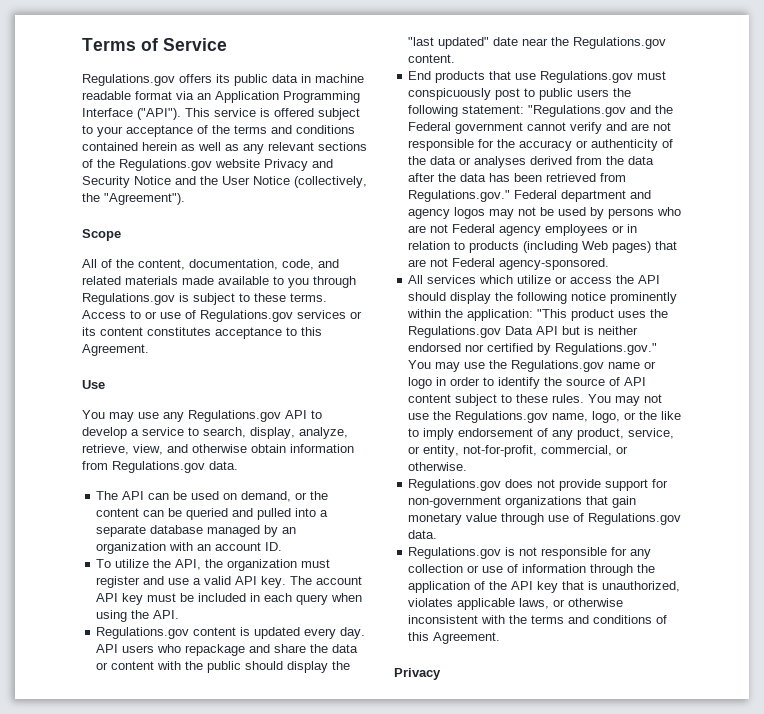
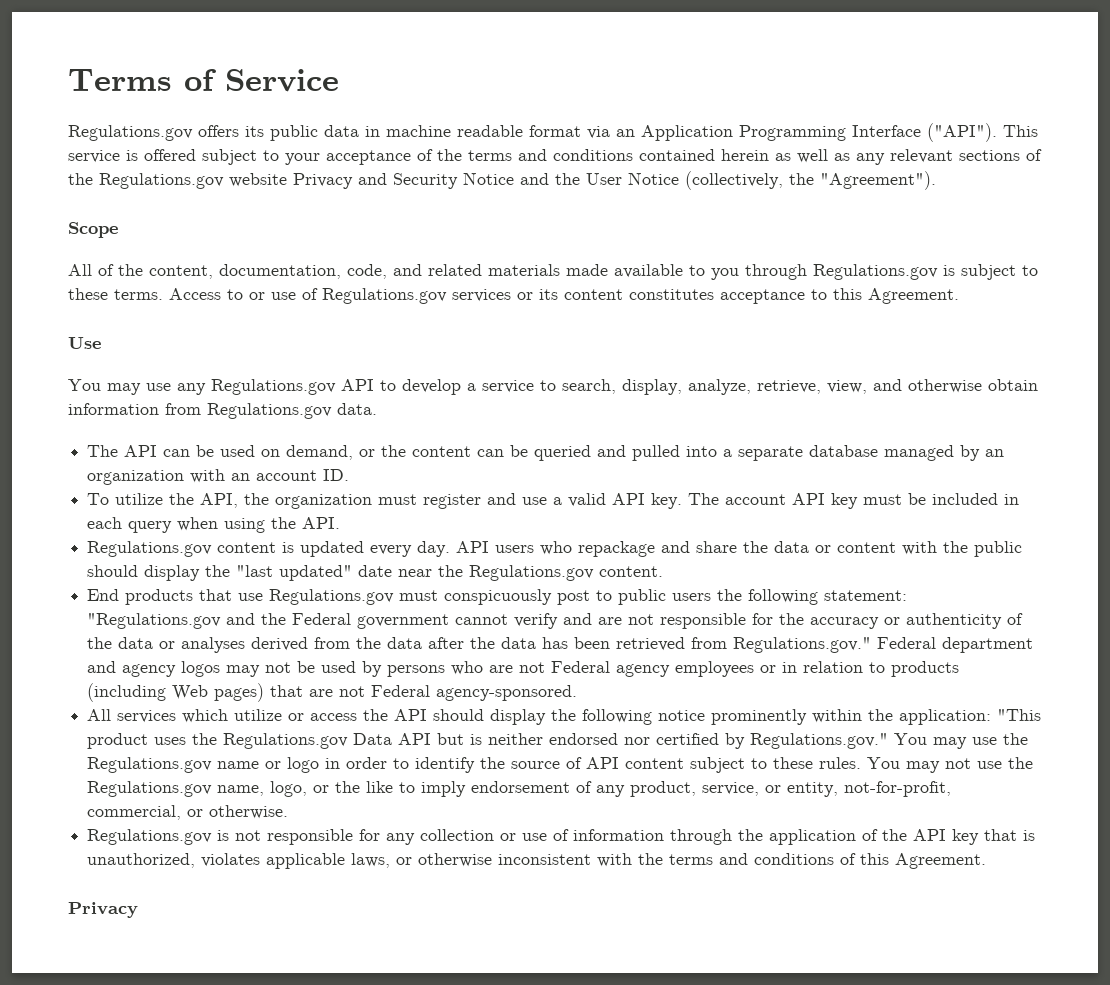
- Regulations.gov does not provide support for non-government organizations that gain monetary value through use of Regulations.gov data.

